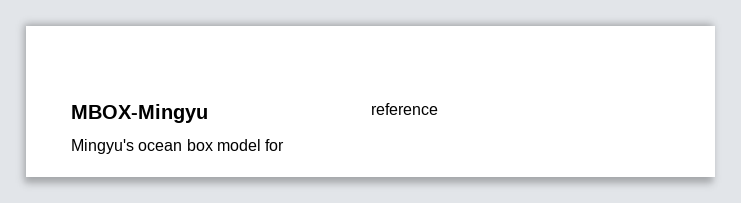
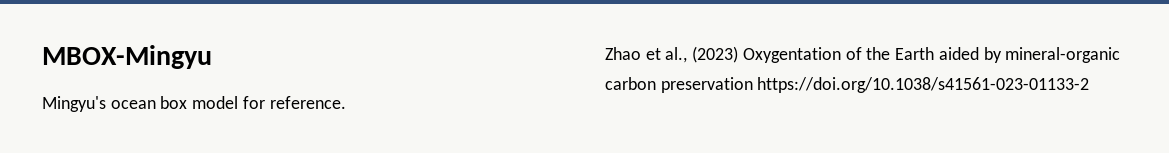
- Mingyu's ocean box model for reference
+ Mingyu's ocean box model for reference.
+ Zhao et al., (2023) Oxygentation of the Earth aided by mineral-organic carbon preservation https://doi.org/10.1038/s41561-023-01133-2

